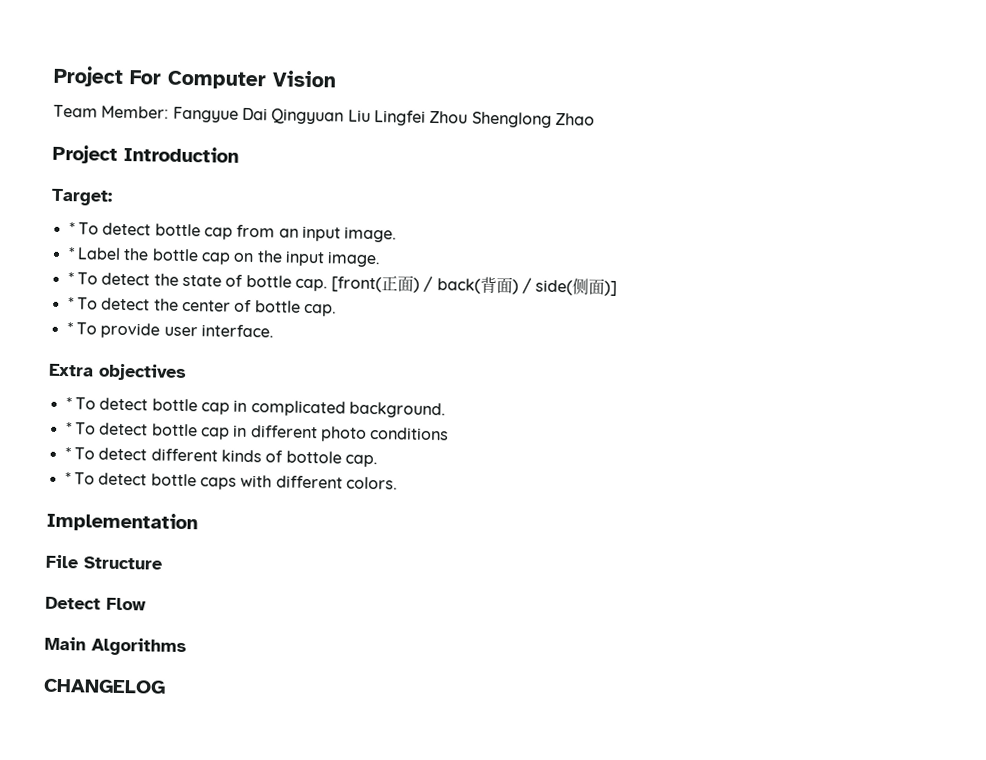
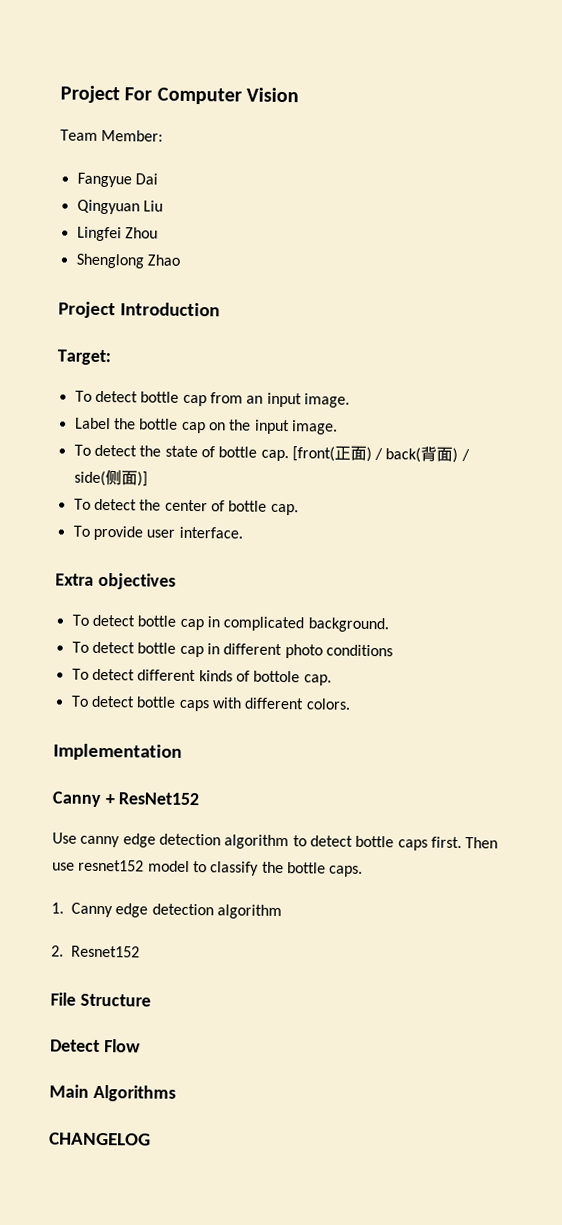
- Team Member: Fangyue Dai Qingyuan Liu Lingfei Zhou Shenglong Zhao
+ Team Member:
+ Fangyue Dai
+ Qingyuan Liu
+ Lingfei Zhou
+ Shenglong Zhao
- * To detect bottle cap from an input image.
+ To detect bottle cap from an input image.
- * Label the bottle cap on the input image.
+ Label the bottle cap on the input image.
- * To detect the state of bottle cap.
+ To detect the state of bottle cap.
- * To detect the center of bottle cap.
+ To detect the center of bottle cap.
- * To provide user interface.
+ To provide user interface.
- * To detect bottle cap in complicated background.
+ To detect bottle cap in complicated background.
- * To detect bottle cap in different photo conditions
+ To detect bottle cap in different photo conditions
- * To detect different kinds of bottole cap.
+ To detect different kinds of bottole cap.
- * To detect bottle caps with different colors.
+ To detect bottle caps with different colors.
+ Canny + ResNet152
+ Use canny edge detection algorithm to detect bottle caps first. Then use resnet152 model to classify the bottle caps.
+ 1. Canny edge detection algorithm
+ 2. Resnet152

